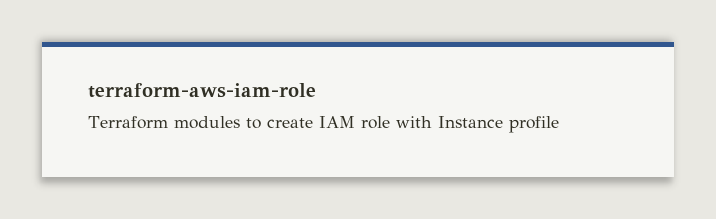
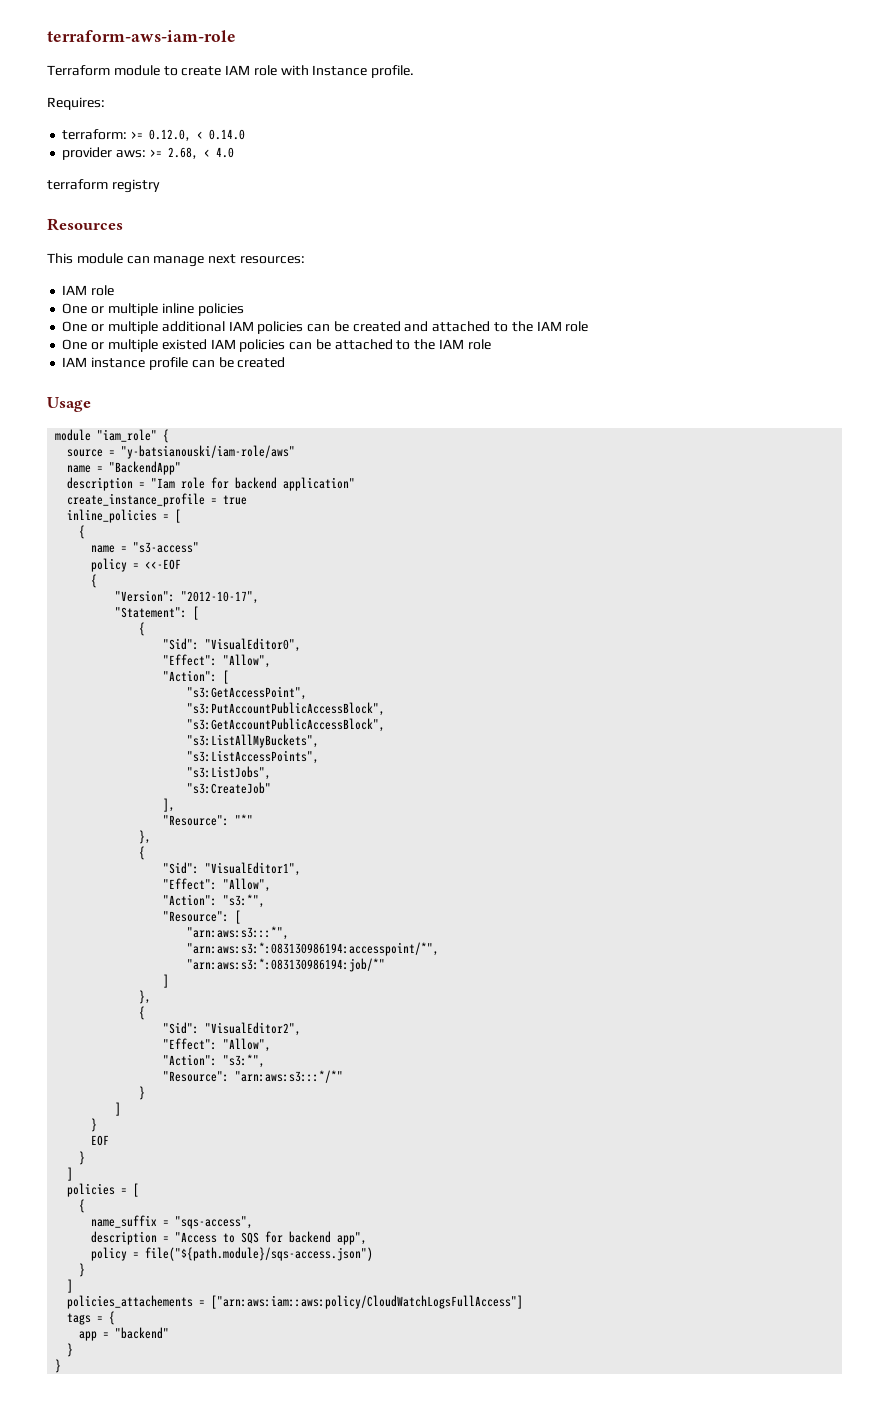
- Terraform modules to create IAM role with Instance profile
+ Terraform module to create IAM role with Instance profile.
+ Requires:
+ terraform: >= 0.12.0, < 0.14.0
+ provider aws: >= 2.68, < 4.0
+ terraform registry
+ Resources
+ This module can manage next resources:
+ IAM role
+ One or multiple inline policies
+ One or multiple additional IAM policies can be created and attached to the IAM role
+ One or multiple existed IAM policies can be attached to the IAM role
+ IAM instance profile can be created
+ Usage
+ module "iam_role" {
+ source = "y-batsianouski/iam-role/aws"
+ name = "BackendApp"
+ description = "Iam role for backend application"
+ create_instance_profile = true
+ inline_policies = [
+ {
+ name = "s3-access"
+ policy = <<-EOF
+ {
+ "Version": "2012-10-17",
+ "Statement": [
+ {
+ "Sid": "VisualEditor0",
+ "Effect": "Allow",
+ "Action": [
+ "s3:GetAccessPoint",
+ "s3:PutAccountPublicAccessBlock",
+ "s3:GetAccountPublicAccessBlock",
+ "s3:ListAllMyBuckets",
+ "s3:ListAccessPoints",
+ "s3:ListJobs",
+ "s3:CreateJob"
+ ],
+ "Resource": "*"
+ },
+ {
+ "Sid": "VisualEditor1",
+ "Effect": "Allow",
+ "Action": "s3:*",
+ "Resource": [
+ "arn:aws:s3:::*",
+ "arn:aws:s3:*:083130986194:accesspoint/*",
+ "arn:aws:s3:*:083130986194:job/*"
+ ]
+ },
+ {
+ "Sid": "VisualEditor2",
+ "Effect": "Allow",
+ "Action": "s3:*",
+ "Resource": "arn:aws:s3:::*/*"
+ }
+ ]
+ }
+ EOF
+ }
+ ]
+ policies = [
+ {
+ name_suffix = "sqs-access",
+ description = "Access to SQS for backend app",
+ policy = file("${path.module}/sqs-access.json")
+ }
+ ]
+ policies_attachements = ["arn:aws:iam::aws:policy/CloudWatchLogsFullAccess"]
+ tags = {
+ app = "backend"
+ }
+ }

